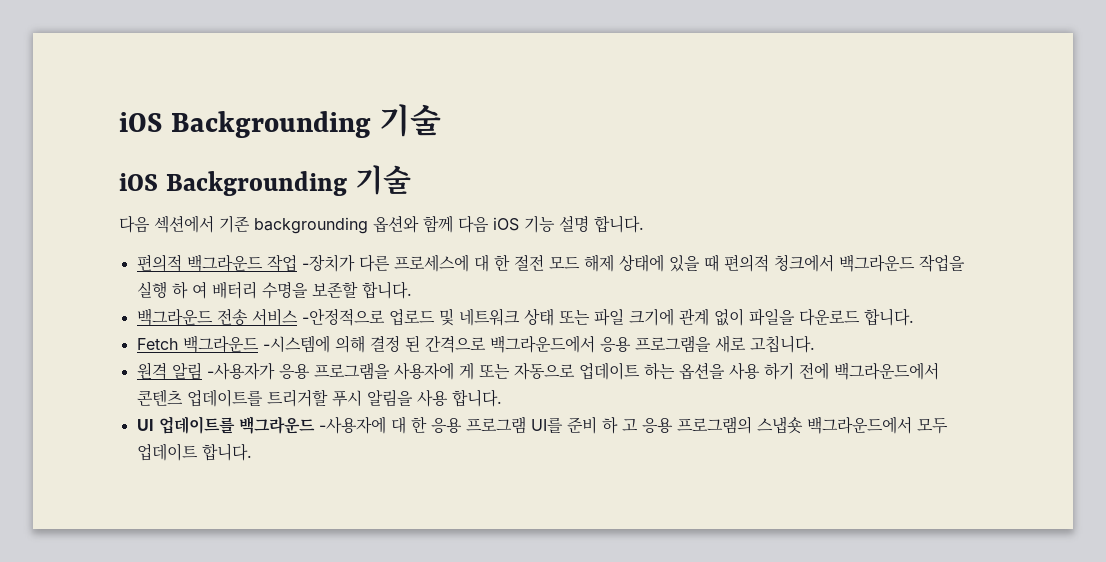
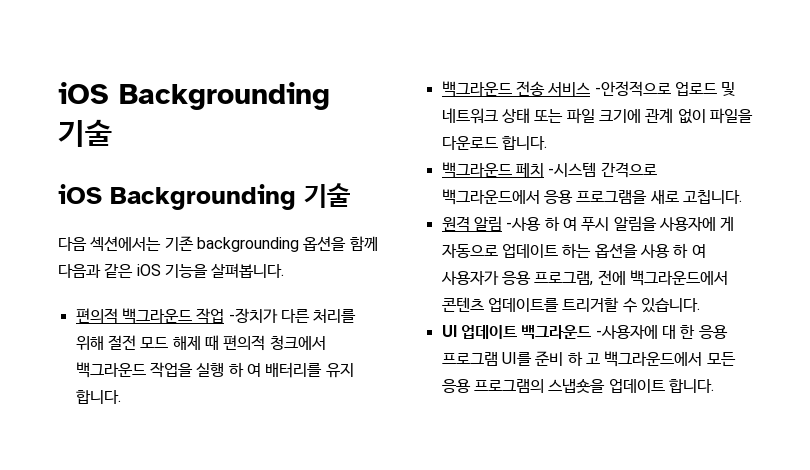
- 다음 섹션에서 기존 backgrounding 옵션와 함께 다음 iOS 기능 설명 합니다.
+ 다음 섹션에서는 기존 backgrounding 옵션을 함께 다음과 같은 iOS 기능을 살펴봅니다.
- 편의적 백그라운드 작업 -장치가 다른 프로세스에 대 한 절전 모드 해제 상태에 있을 때 편의적 청크에서 백그라운드 작업을 실행 하 여 배터리 수명을 보존할 합니다.
+ 편의적 백그라운드 작업 -장치가 다른 처리를 위해 절전 모드 해제 때 편의적 청크에서 백그라운드 작업을 실행 하 여 배터리를 유지 합니다.
- Fetch 백그라운드 -시스템에 의해 결정 된 간격으로 백그라운드에서 응용 프로그램을 새로 고칩니다.
+ 백그라운드 페치 -시스템 간격으로 백그라운드에서 응용 프로그램을 새로 고칩니다.
- 원격 알림 -사용자가 응용 프로그램을 사용자에 게 또는 자동으로 업데이트 하는 옵션을 사용 하기 전에 백그라운드에서 콘텐츠 업데이트를 트리거할 푸시 알림을 사용 합니다.
+ 원격 알림 -사용 하 여 푸시 알림을 사용자에 게 자동으로 업데이트 하는 옵션을 사용 하 여 사용자가 응용 프로그램, 전에 백그라운드에서 콘텐츠 업데이트를 트리거할 수 있습니다.
- UI 업데이트를 백그라운드 -사용자에 대 한 응용 프로그램 UI를 준비 하 고 응용 프로그램의 스냅숏 백그라운드에서 모두 업데이트 합니다.
+ UI 업데이트 백그라운드 -사용자에 대 한 응용 프로그램 UI를 준비 하 고 백그라운드에서 모든 응용 프로그램의 스냅숏을 업데이트 합니다.

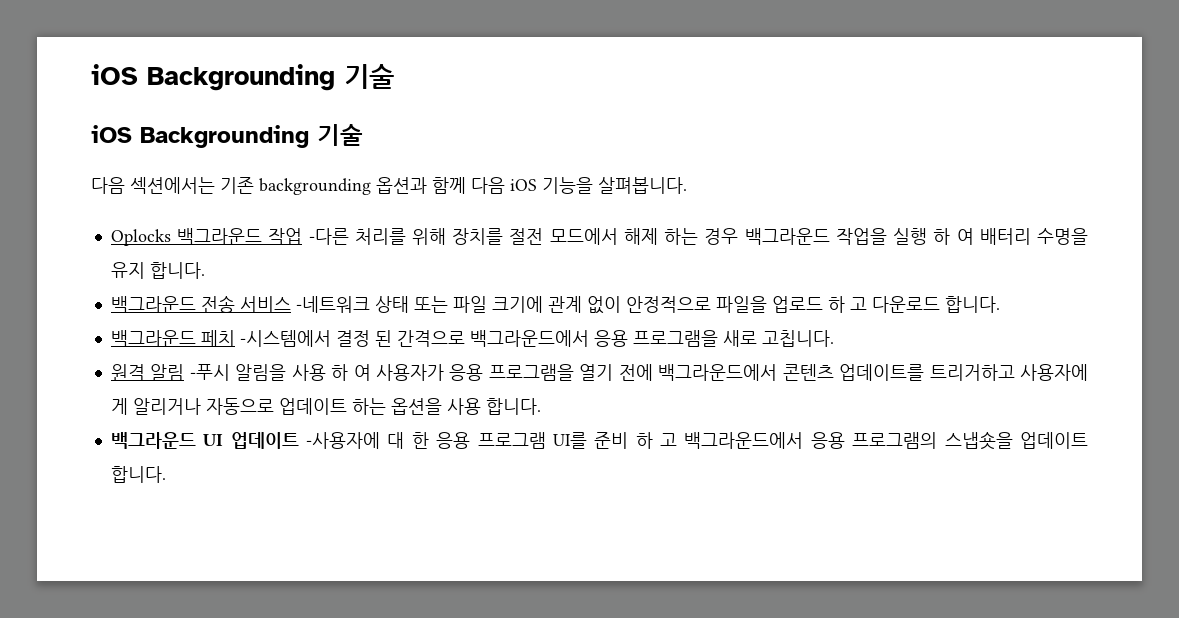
- 다음 섹션에서는 기존 backgrounding 옵션을 함께 다음과 같은 iOS 기능을 살펴봅니다.
+ 다음 섹션에서는 기존 backgrounding 옵션과 함께 다음 iOS 기능을 살펴봅니다.
- 편의적 백그라운드 작업 -장치가 다른 처리를 위해 절전 모드 해제 때 편의적 청크에서 백그라운드 작업을 실행 하 여 배터리를 유지 합니다.
+ Oplocks 백그라운드 작업 -다른 처리를 위해 장치를 절전 모드에서 해제 하는 경우 백그라운드 작업을 실행 하 여 배터리 수명을 유지 합니다.
- 백그라운드 전송 서비스 -안정적으로 업로드 및 네트워크 상태 또는 파일 크기에 관계 없이 파일을 다운로드 합니다.
+ 백그라운드 전송 서비스 -네트워크 상태 또는 파일 크기에 관계 없이 안정적으로 파일을 업로드 하 고 다운로드 합니다.
- 백그라운드 페치 -시스템 간격으로 백그라운드에서 응용 프로그램을 새로 고칩니다.
+ 백그라운드 페치 -시스템에서 결정 된 간격으로 백그라운드에서 응용 프로그램을 새로 고칩니다.
- 원격 알림 -사용 하 여 푸시 알림을 사용자에 게 자동으로 업데이트 하는 옵션을 사용 하 여 사용자가 응용 프로그램, 전에 백그라운드에서 콘텐츠 업데이트를 트리거할 수 있습니다.
- UI 업데이트 백그라운드 -사용자에 대 한 응용 프로그램 UI를 준비 하 고 백그라운드에서 모든 응용 프로그램의 스냅숏을 업데이트 합니다.
+ 원격 알림 -푸시 알림을 사용 하 여 사용자가 응용 프로그램을 열기 전에 백그라운드에서 콘텐츠 업데이트를 트리거하고 사용자에 게 알리거나 자동으로 업데이트 하는 옵션을 사용 합니다.
+ 백그라운드 UI 업데이트 -사용자에 대 한 응용 프로그램 UI를 준비 하 고 백그라운드에서 응용 프로그램의 스냅숏을 업데이트 합니다.

